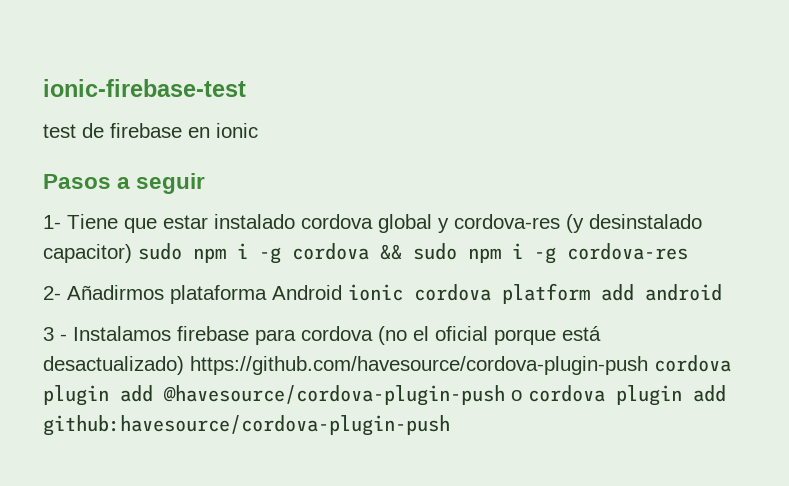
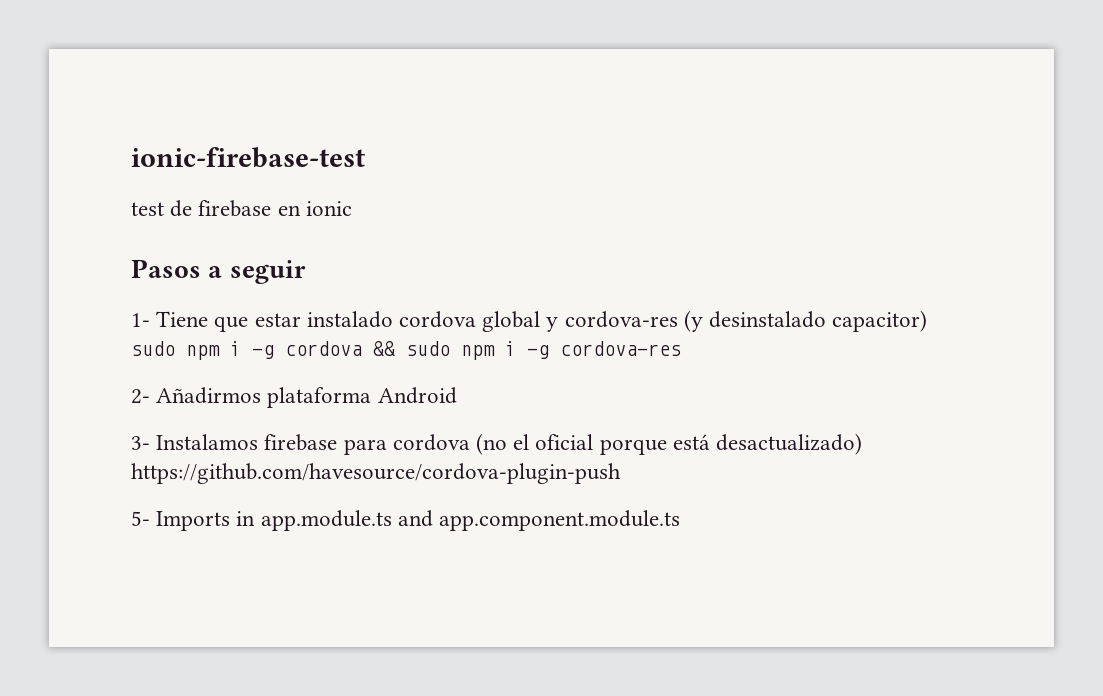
- 2- Añadirmos plataforma Android ionic cordova platform add android
- 3 - Instalamos firebase para cordova (no el oficial porque está desactualizado) https://github.com/havesource/cordova-plugin-push cordova plugin add @havesource/cordova-plugin-push o cordova plugin add github:havesource/cordova-plugin-push
+ 2- Añadirmos plataforma Android
+ 3- Instalamos firebase para cordova (no el oficial porque está desactualizado) https://github.com/havesource/cordova-plugin-push
+ 5- Imports in app.module.ts and app.component.module.ts

